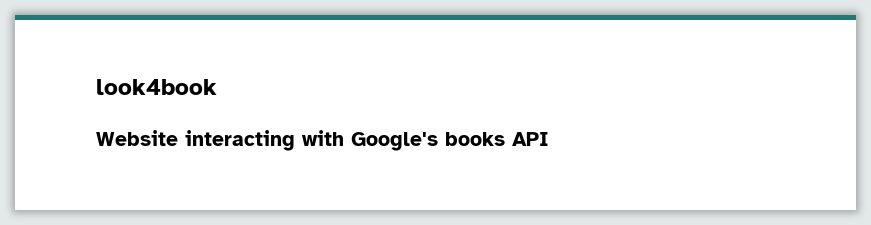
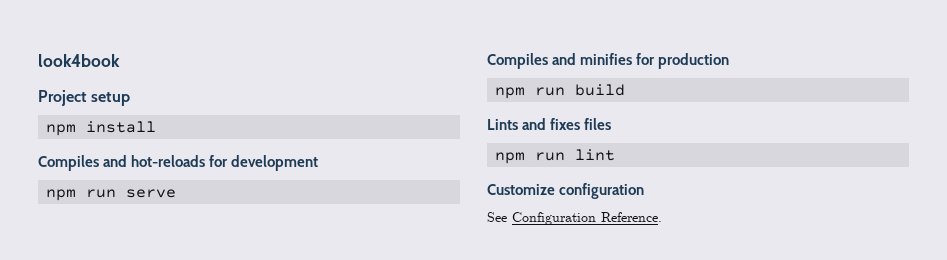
- Website interacting with Google's books API
+ Project setup
+ npm install
+ Compiles and hot-reloads for development
+ npm run serve
+ Compiles and minifies for production
+ npm run build
+ Lints and fixes files
+ npm run lint
+ Customize configuration
+ See Configuration Reference.

